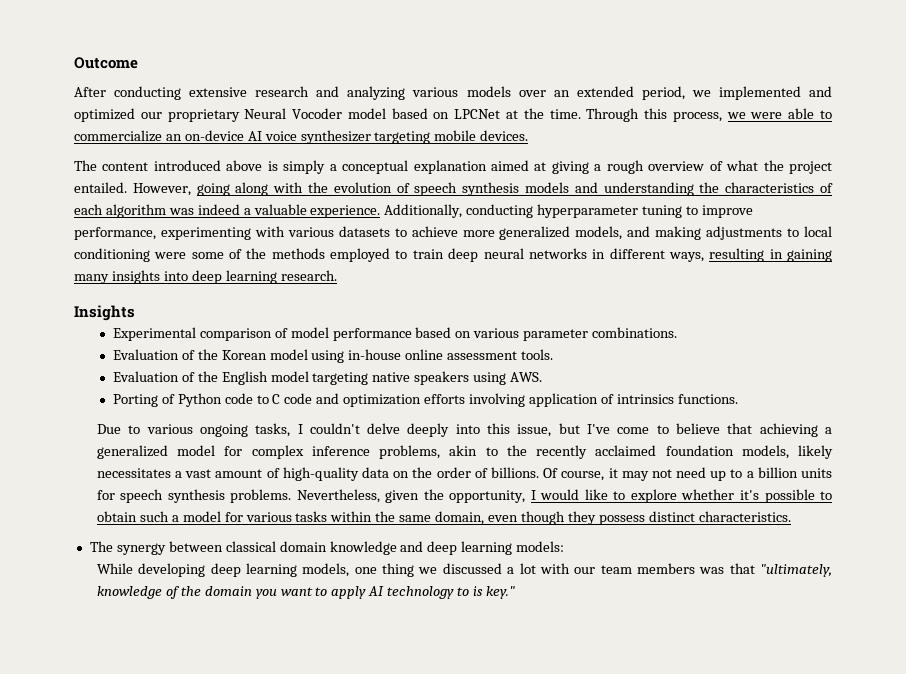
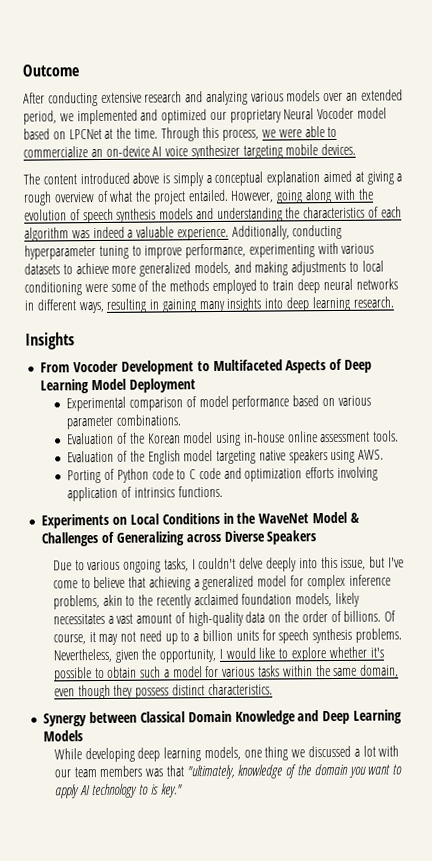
+ From Vocoder Development to Multifaceted Aspects of Deep Learning Model Deployment
+ Experiments on Local Conditions in the WaveNet Model & Challenges of Generalizing across Diverse Speakers
- The synergy between classical domain knowledge and deep learning models:
+ Synergy between Classical Domain Knowledge and Deep Learning Models

